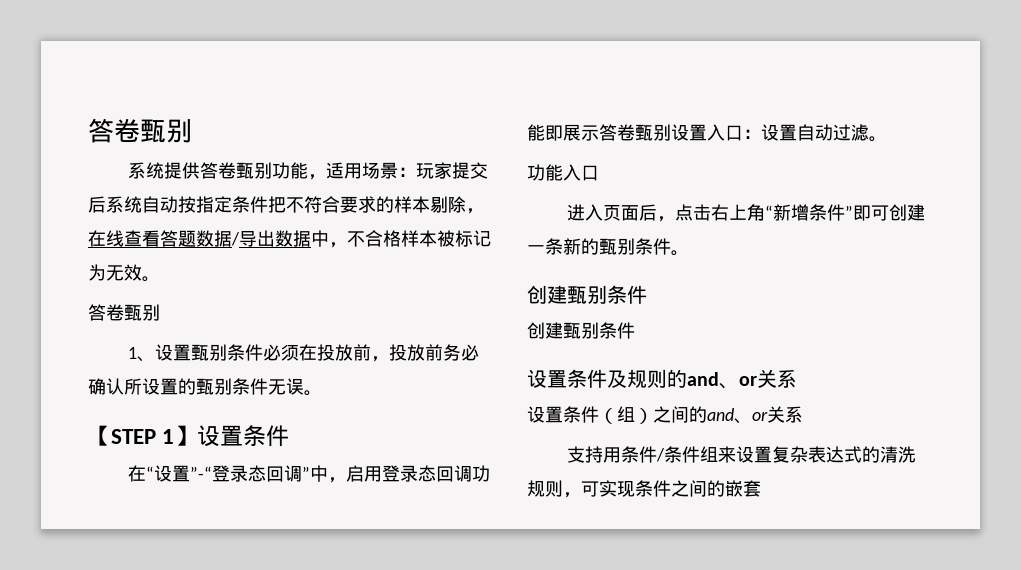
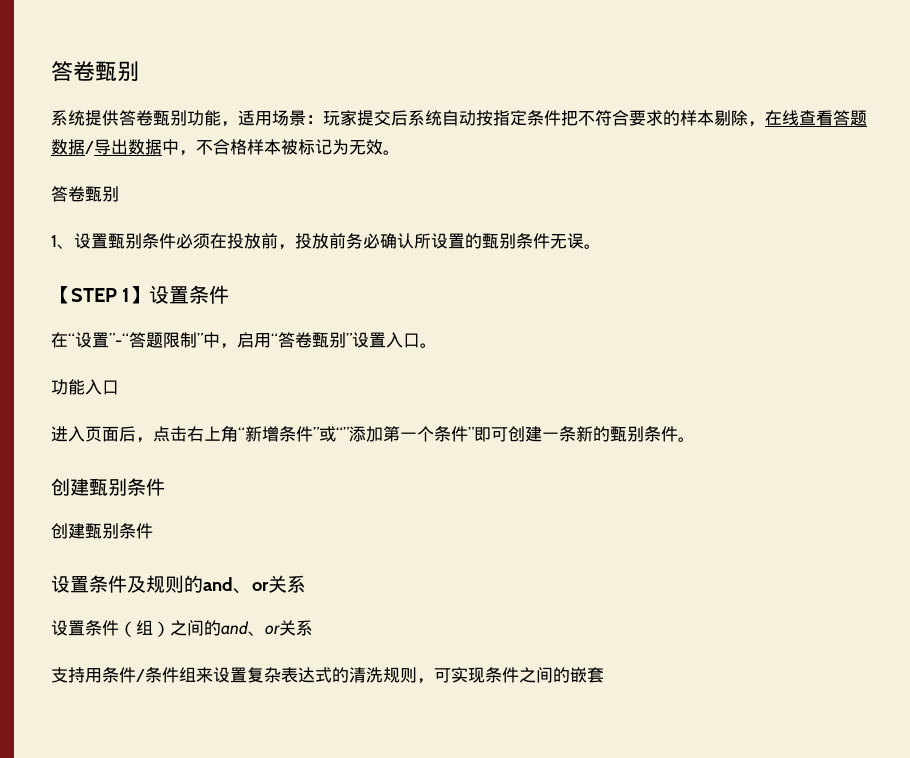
- 在“设置”-“登录态回调”中，启用登录态回调功能即展示答卷甄别设置入口：设置自动过滤。
+ 在“设置”-“答题限制”中，启用“答卷甄别”设置入口。
- 进入页面后，点击右上角“新增条件”即可创建一条新的甄别条件。
+ 进入页面后，点击右上角“新增条件”或“”添加第一个条件”即可创建一条新的甄别条件。

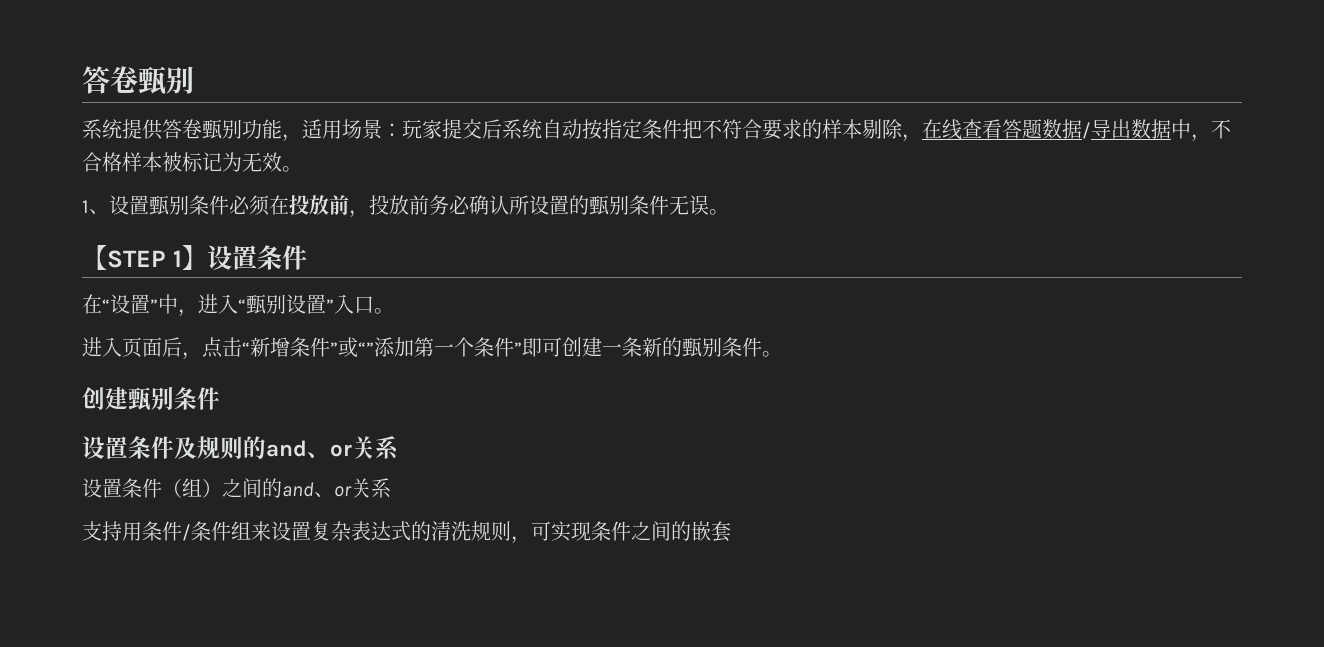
  系统提供答卷甄别功能，适用场景：玩家提交后系统自动按指定条件把不符合要求的样本剔除，在线查看答题数据/导出数据中，不合格样本被标记为无效。
- 答卷甄别
- 在“设置”-“答题限制”中，启用“答卷甄别”设置入口。
+ 在“设置”中，进入“甄别设置”入口。
- 功能入口
- 进入页面后，点击右上角“新增条件”或“”添加第一个条件”即可创建一条新的甄别条件。
- 创建甄别条件
+ 进入页面后，点击“新增条件”或“”添加第一个条件”即可创建一条新的甄别条件。

